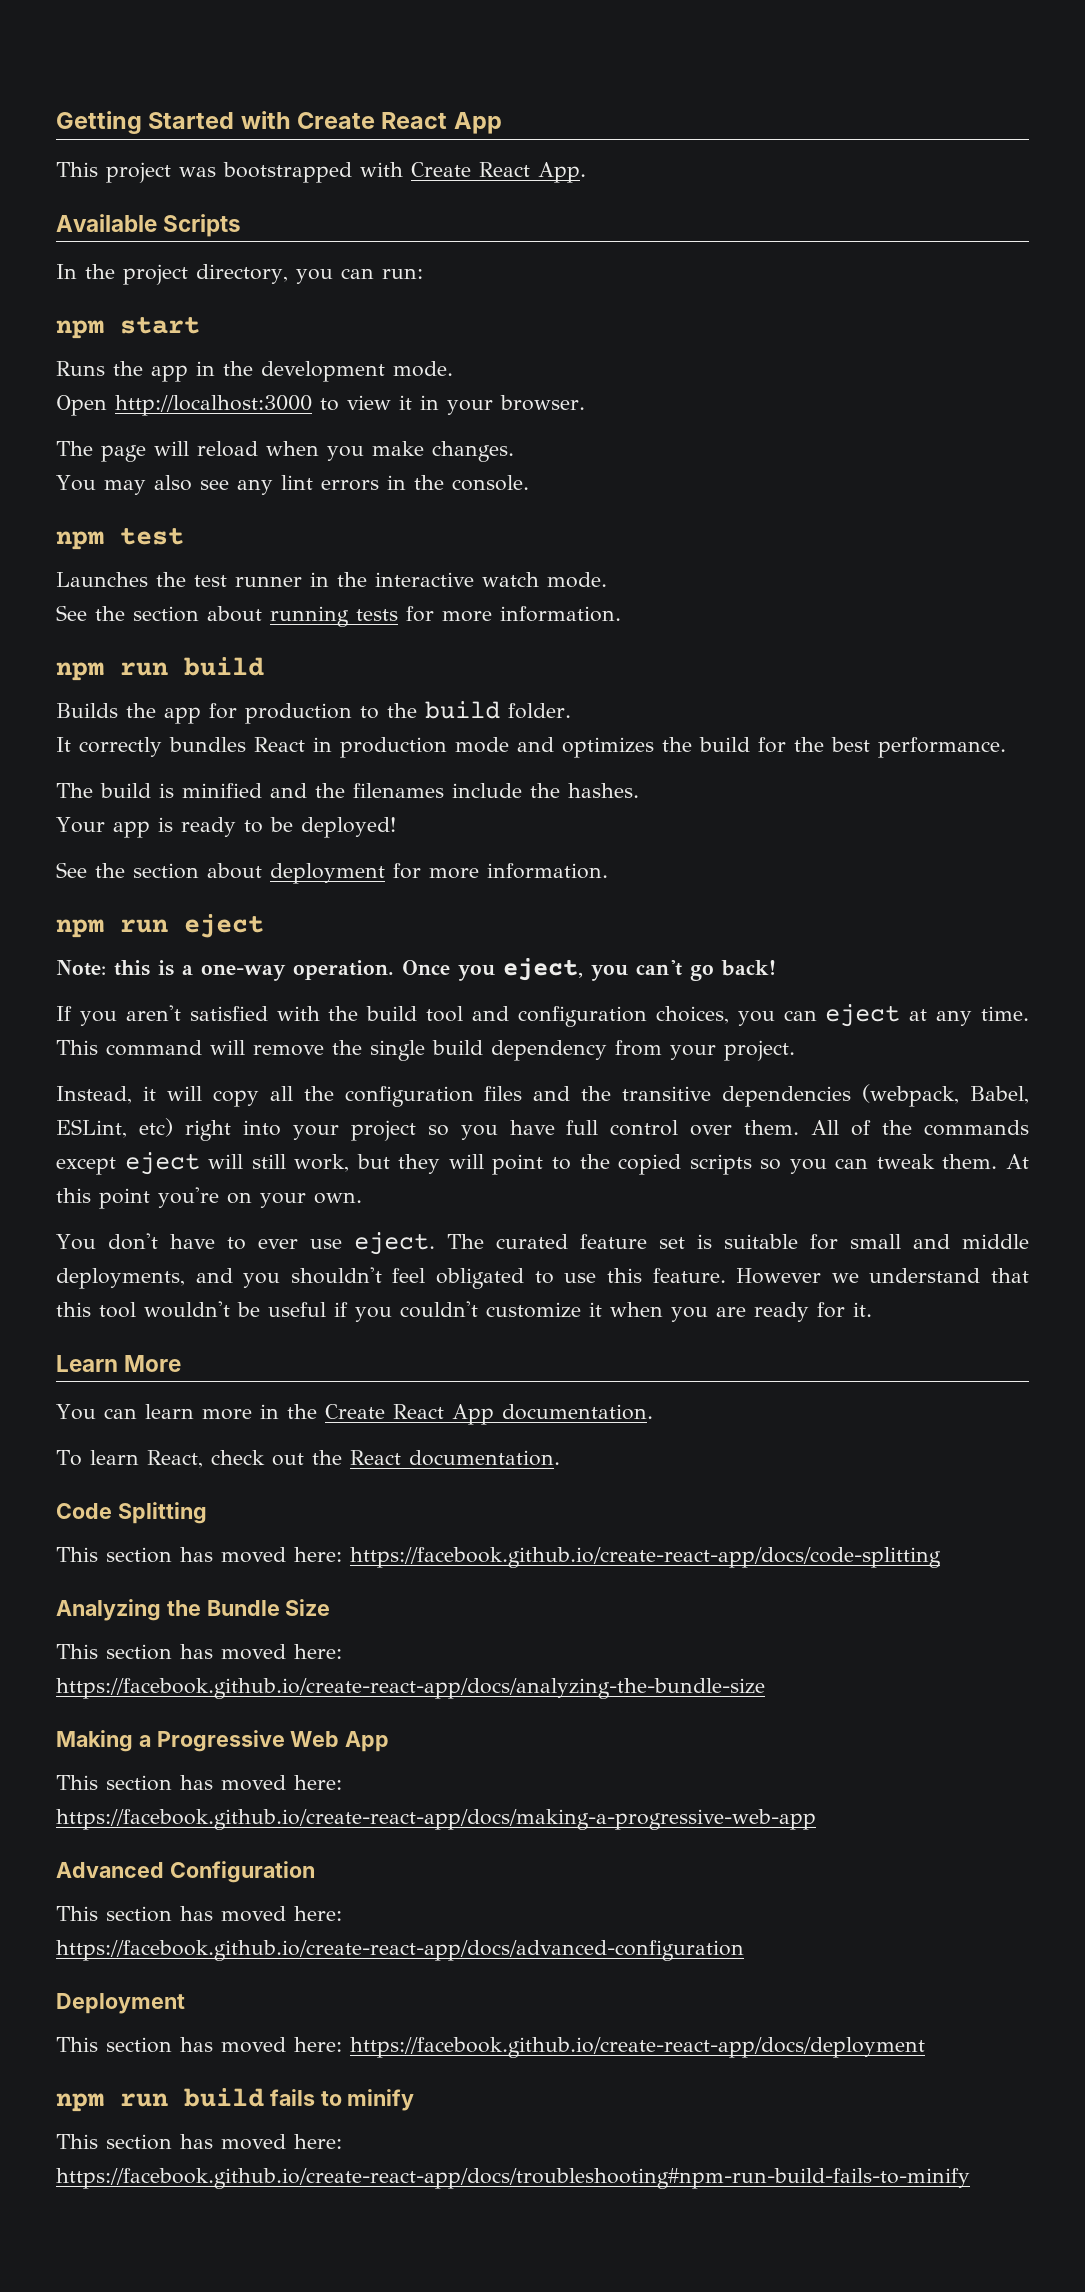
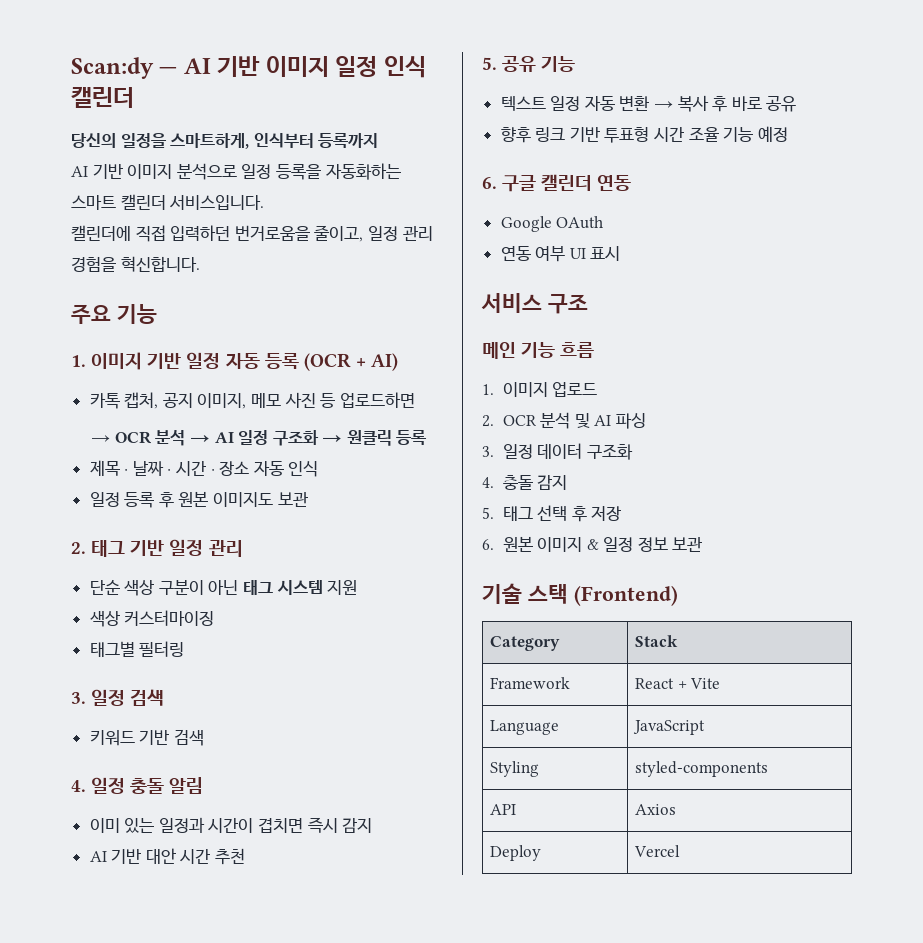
- Getting Started with Create React App
- This project was bootstrapped with Create React App.
- Available Scripts
- In the project directory, you can run:
- npm start
- Runs the app in the development mode.
- Open http://localhost:3000 to view it in your browser.
- The page will reload when you make changes.
- You may also see any lint errors in the console.
- npm test
- Launches the test runner in the interactive watch mode.
- See the section about running tests for more information.
- npm run build
- Builds the app for production to the build folder.
- It correctly bundles React in production mode and optimizes the build for the best performance.
- The build is minified and the filenames include the hashes.
- Your app is ready to be deployed!
- See the section about deployment for more information.
- npm run eject
- Note: this is a one-way operation. Once you eject, you can't go back!
- If you aren't satisfied with the build tool and configuration choices, you can eject at any time. This command will remove the single build dependency from your project.
- Instead, it will copy all the configuration files and the transitive dependencies (webpack, Babel, ESLint, etc) right into your project so you have full control over them. All of the commands except eject will still work, but they will point to the copied scripts so you can tweak them. At this point you're on your own.
- You don't have to ever use eject. The curated feature set is suitable for small and middle deployments, and you shouldn't feel obligated to use this feature. However we understand that this tool wouldn't be useful if you couldn't customize it when you are ready for it.
- Learn More
- You can learn more in the Create React App documentation.
- To learn React, check out the React documentation.
- Code Splitting
- This section has moved here: https://facebook.github.io/create-react-app/docs/code-splitting
- Analyzing the Bundle Size
- This section has moved here: https://facebook.github.io/create-react-app/docs/analyzing-the-bundle-size
- Making a Progressive Web App
- This section has moved here: https://facebook.github.io/create-react-app/docs/making-a-progressive-web-app
- Advanced Configuration
- This section has moved here: https://facebook.github.io/create-react-app/docs/advanced-configuration
- Deployment
- This section has moved here: https://facebook.github.io/create-react-app/docs/deployment
- npm run build fails to minify
- This section has moved here: https://facebook.github.io/create-react-app/docs/troubleshooting#npm-run-build-fails-to-minify
+ Scan:dy — AI 기반 이미지 일정 인식 캘린더
+ 당신의 일정을 스마트하게, 인식부터 등록까지
+ AI 기반 이미지 분석으로 일정 등록을 자동화하는 스마트 캘린더 서비스입니다.
+ 캘린더에 직접 입력하던 번거로움을 줄이고, 일정 관리 경험을 혁신합니다.
+ 주요 기능
+ 1. 이미지 기반 일정 자동 등록 (OCR + AI)
+ 카톡 캡처, 공지 이미지, 메모 사진 등 업로드하면
+ → OCR 분석 → AI 일정 구조화 → 원클릭 등록
+ 제목 · 날짜 · 시간 · 장소 자동 인식
+ 일정 등록 후 원본 이미지도 보관
+ 2. 태그 기반 일정 관리
+ 단순 색상 구분이 아닌 태그 시스템 지원
+ 색상 커스터마이징
+ 태그별 필터링
+ 3. 일정 검색
+ 키워드 기반 검색
+ 4. 일정 충돌 알림
+ 이미 있는 일정과 시간이 겹치면 즉시 감지
+ AI 기반 대안 시간 추천
+ 5. 공유 기능
+ 텍스트 일정 자동 변환 → 복사 후 바로 공유
+ 향후 링크 기반 투표형 시간 조율 기능 예정
+ 6. 구글 캘린더 연동
+ Google OAuth
+ 연동 여부 UI 표시
+ 서비스 구조
+ 메인 기능 흐름
+ 1. 이미지 업로드
+ 2. OCR 분석 및 AI 파싱
+ 3. 일정 데이터 구조화
+ 4. 충돌 감지
+ 5. 태그 선택 후 저장
+ 6. 원본 이미지 & 일정 정보 보관
+ 기술 스택 (Frontend)
+ Category | Stack
+ Framework | React + Vite
+ Language | JavaScript
+ Styling | styled-components
+ API | Axios
+ Deploy | Vercel

